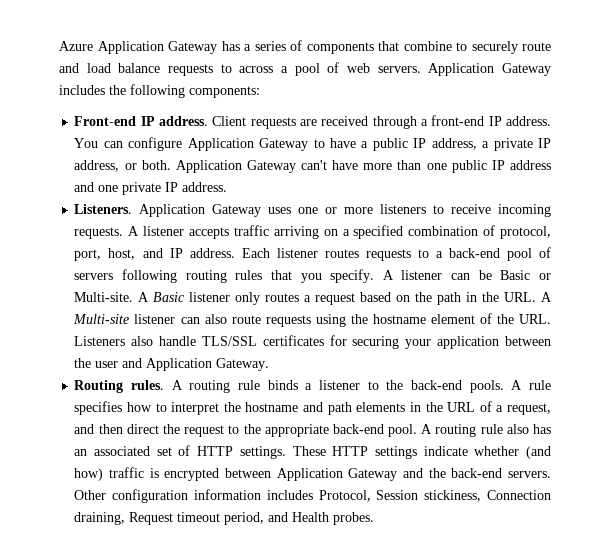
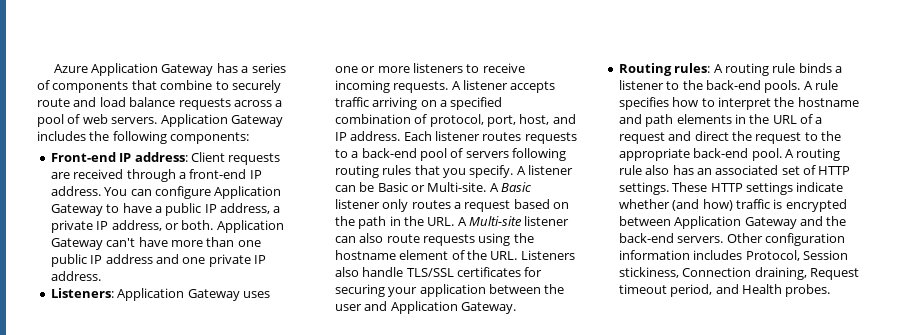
- Azure Application Gateway has a series of components that combine to securely route and load balance requests to across a pool of web servers.
+ Azure Application Gateway has a series of components that combine to securely route and load balance requests across a pool of web servers.
- Front-end IP address. Client requests are received through a front-end IP address.
+ Front-end IP address: Client requests are received through a front-end IP address.
- Listeners. Application Gateway uses one or more listeners to receive incoming requests.
+ Listeners: Application Gateway uses one or more listeners to receive incoming requests.
- Routing rules. A routing rule binds a listener to the back-end pools.
+ Routing rules: A routing rule binds a listener to the back-end pools.
- A rule specifies how to interpret the hostname and path elements in the URL of a request, and then direct the request to the appropriate back-end pool.
+ A rule specifies how to interpret the hostname and path elements in the URL of a request and direct the request to the appropriate back-end pool.

